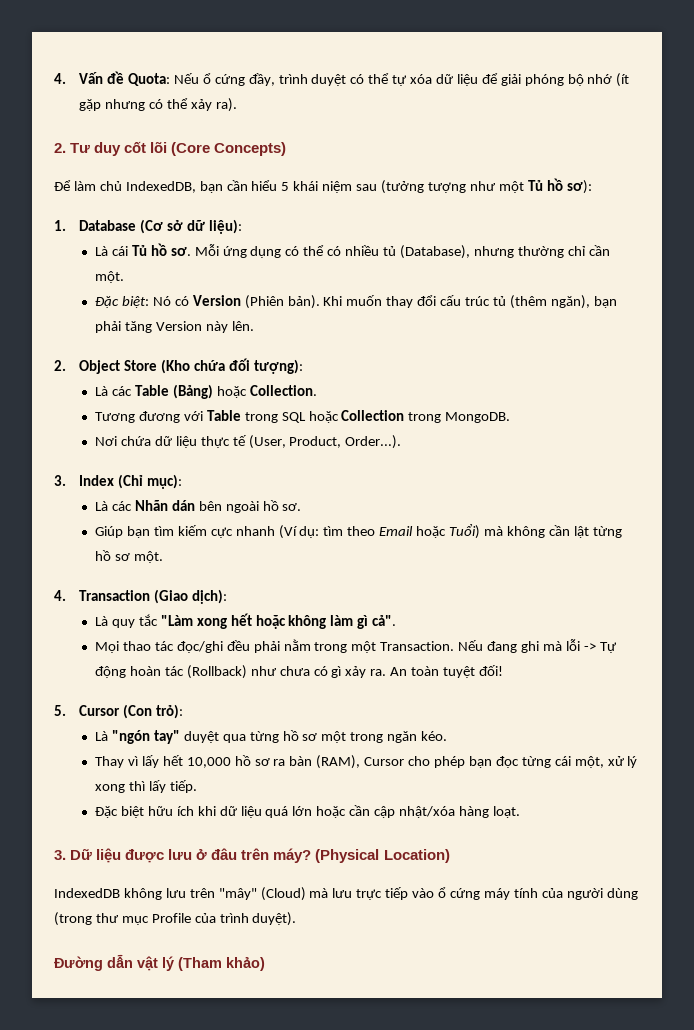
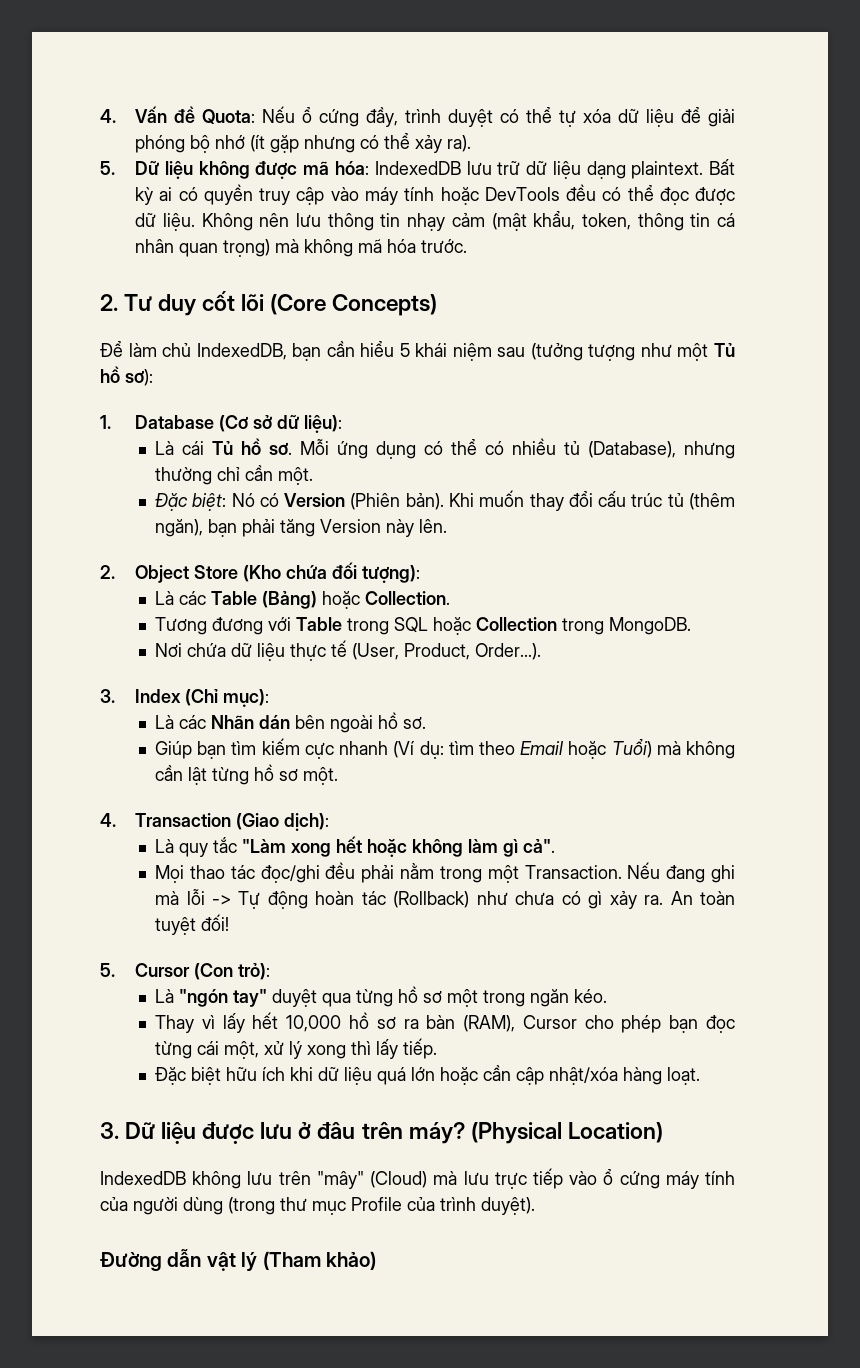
+ 5. Dữ liệu không được mã hóa: IndexedDB lưu trữ dữ liệu dạng plaintext. Bất kỳ ai có quyền truy cập vào máy tính hoặc DevTools đều có thể đọc được dữ liệu. Không nên lưu thông tin nhạy cảm (mật khẩu, token, thông tin cá nhân quan trọng) mà không mã hóa trước.

